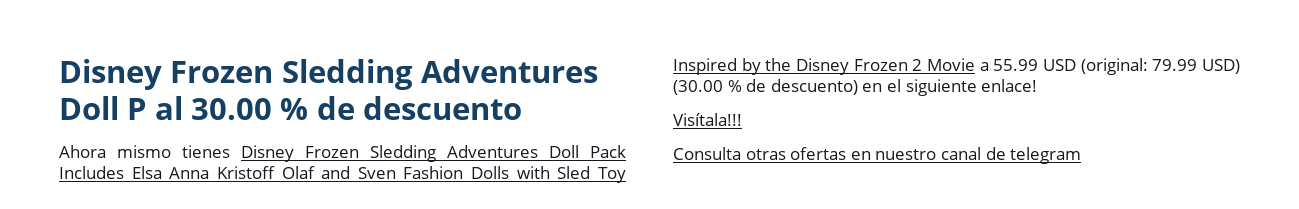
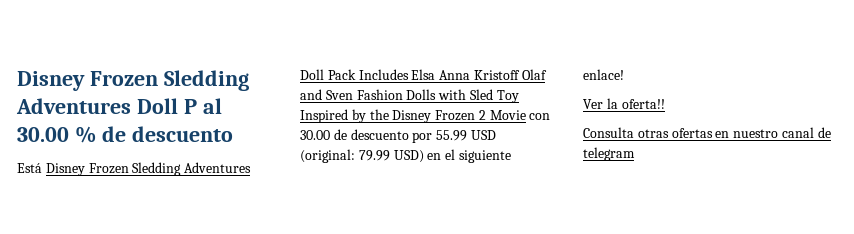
- Ahora mismo tienes Disney Frozen Sledding Adventures Doll Pack Includes Elsa Anna Kristoff Olaf and Sven Fashion Dolls with Sled Toy Inspired by the Disney Frozen 2 Movie a 55.99 USD (original: 79.99 USD) (30.00 % de descuento) en el siguiente enlace!
+ Está Disney Frozen Sledding Adventures Doll Pack Includes Elsa Anna Kristoff Olaf and Sven Fashion Dolls with Sled Toy Inspired by the Disney Frozen 2 Movie con 30.00 de descuento por 55.99 USD (original: 79.99 USD) en el siguiente enlace!
- Visítala!!!
+ Ver la oferta!!

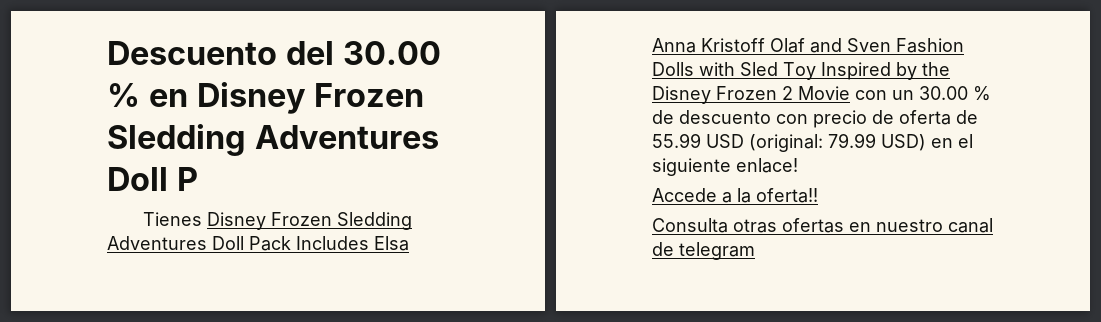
- Disney Frozen Sledding Adventures Doll P al 30.00 % de descuento
- Está Disney Frozen Sledding Adventures Doll Pack Includes Elsa Anna Kristoff Olaf and Sven Fashion Dolls with Sled Toy Inspired by the Disney Frozen 2 Movie con 30.00 de descuento por 55.99 USD (original: 79.99 USD) en el siguiente enlace!
+ Descuento del 30.00 % en Disney Frozen Sledding Adventures Doll P
+ Tienes Disney Frozen Sledding Adventures Doll Pack Includes Elsa Anna Kristoff Olaf and Sven Fashion Dolls with Sled Toy Inspired by the Disney Frozen 2 Movie con un 30.00 % de descuento con precio de oferta de 55.99 USD (original: 79.99 USD) en el siguiente enlace!
- Ver la oferta!!
+ Accede a la oferta!!

